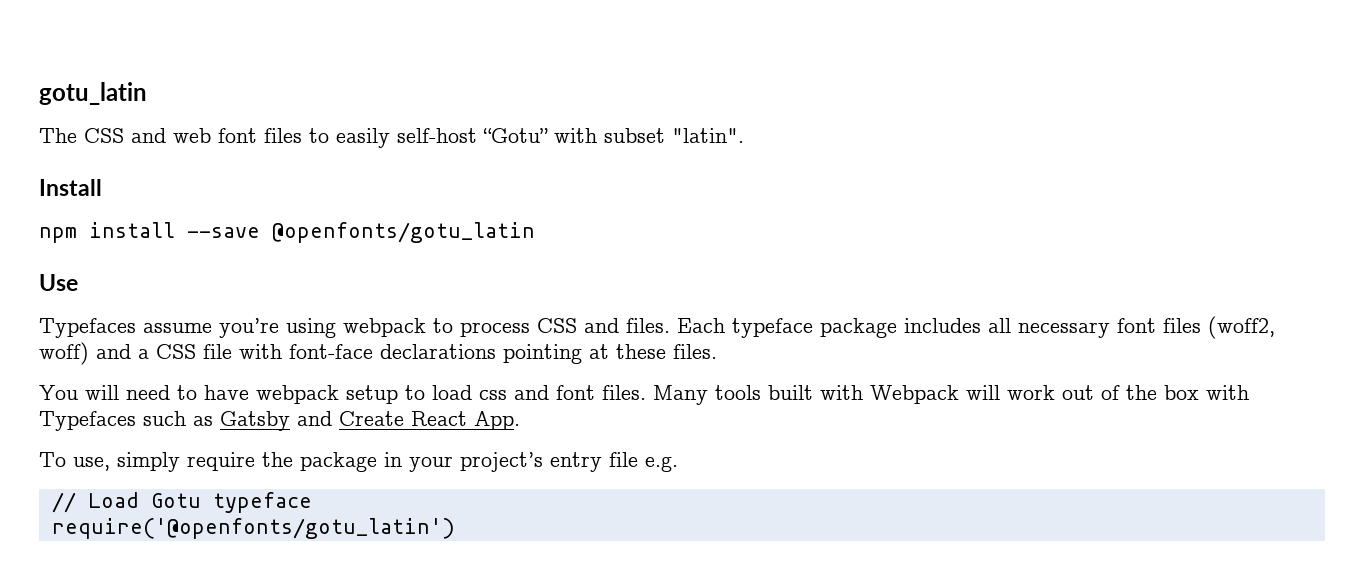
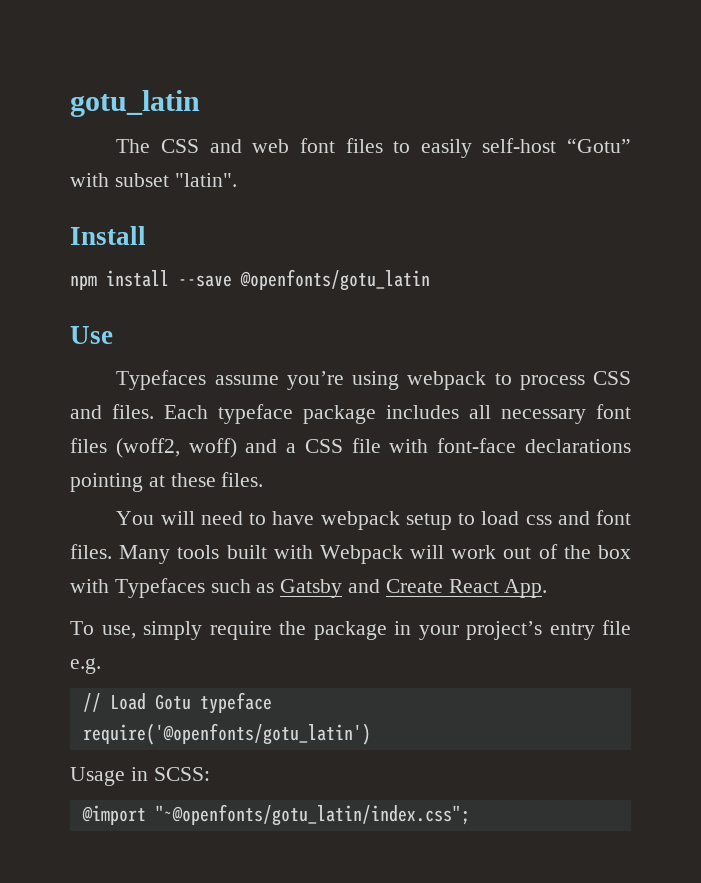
+ Usage in SCSS:
+ @import "~@openfonts/gotu_latin/index.css";

